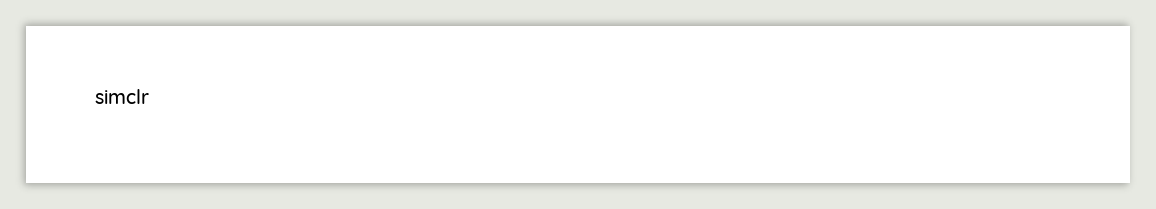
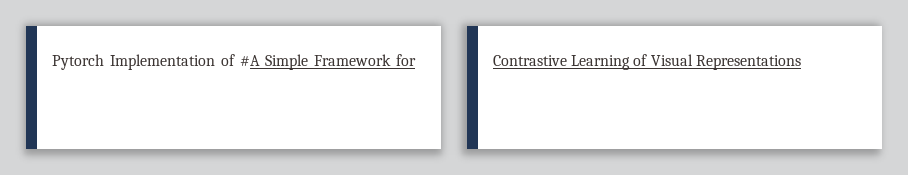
- simclr
+ Pytorch Implementation of #A Simple Framework for Contrastive Learning of Visual Representations

